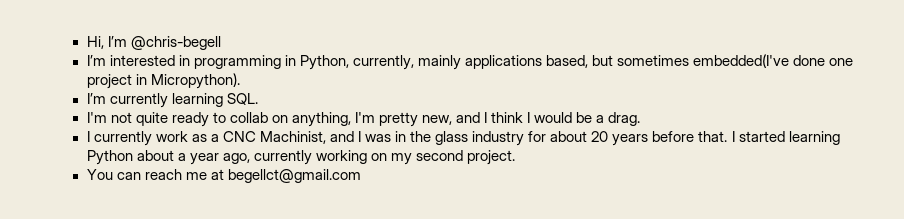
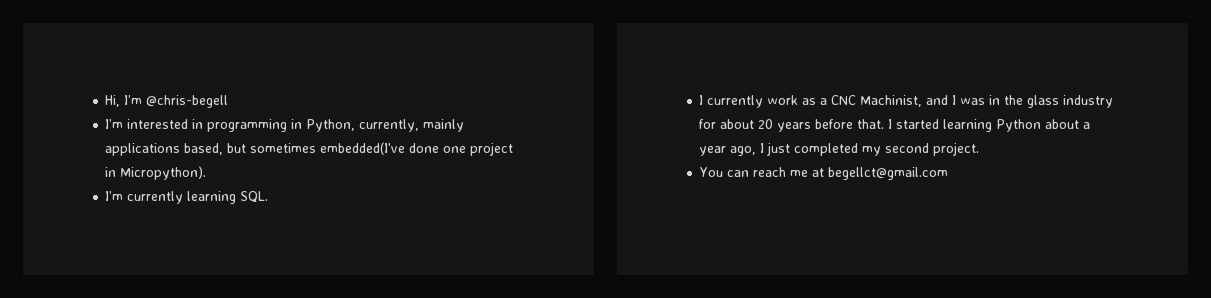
- I'm not quite ready to collab on anything, I'm pretty new, and I think I would be a drag.
- I started learning Python about a year ago, currently working on my second project.
+ I started learning Python about a year ago, I just completed my second project.

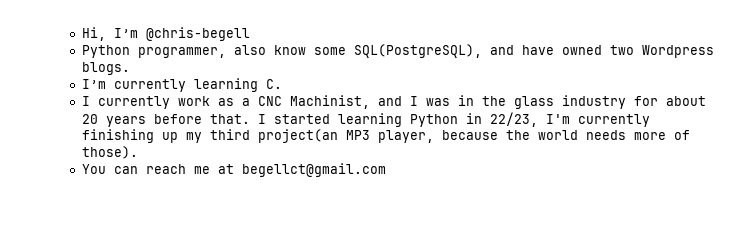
- I’m interested in programming in Python, currently, mainly applications based, but sometimes embedded(I've done one project in Micropython).
+ Python programmer, also know some SQL(PostgreSQL), and have owned two Wordpress blogs.
- I’m currently learning SQL.
+ I’m currently learning C.
- I started learning Python about a year ago, I just completed my second project.
+ I started learning Python in 22/23, I'm currently finishing up my third project(an MP3 player, because the world needs more of those).

